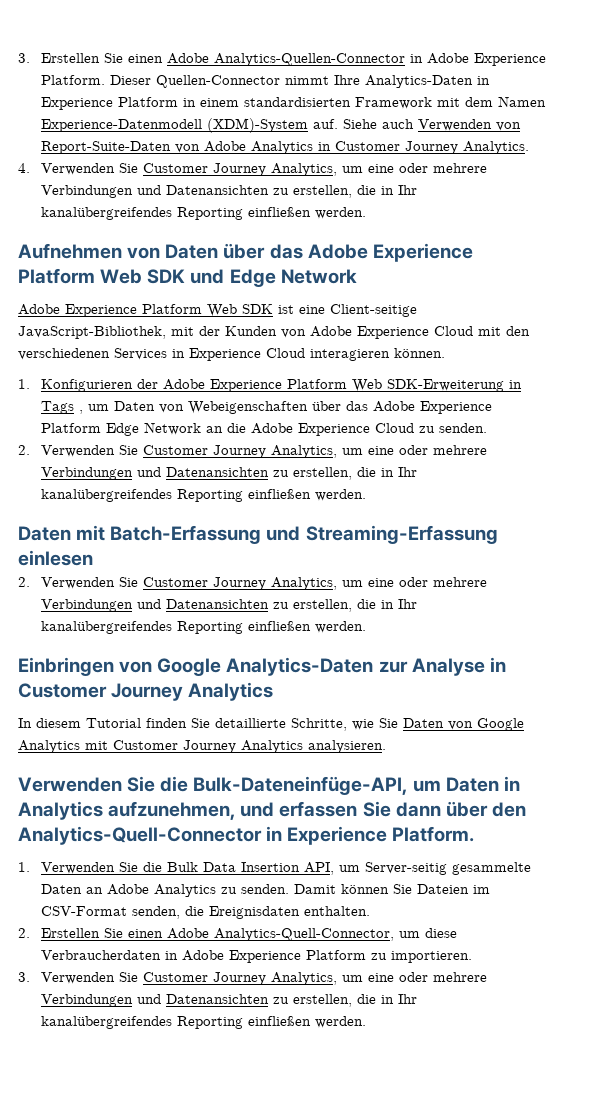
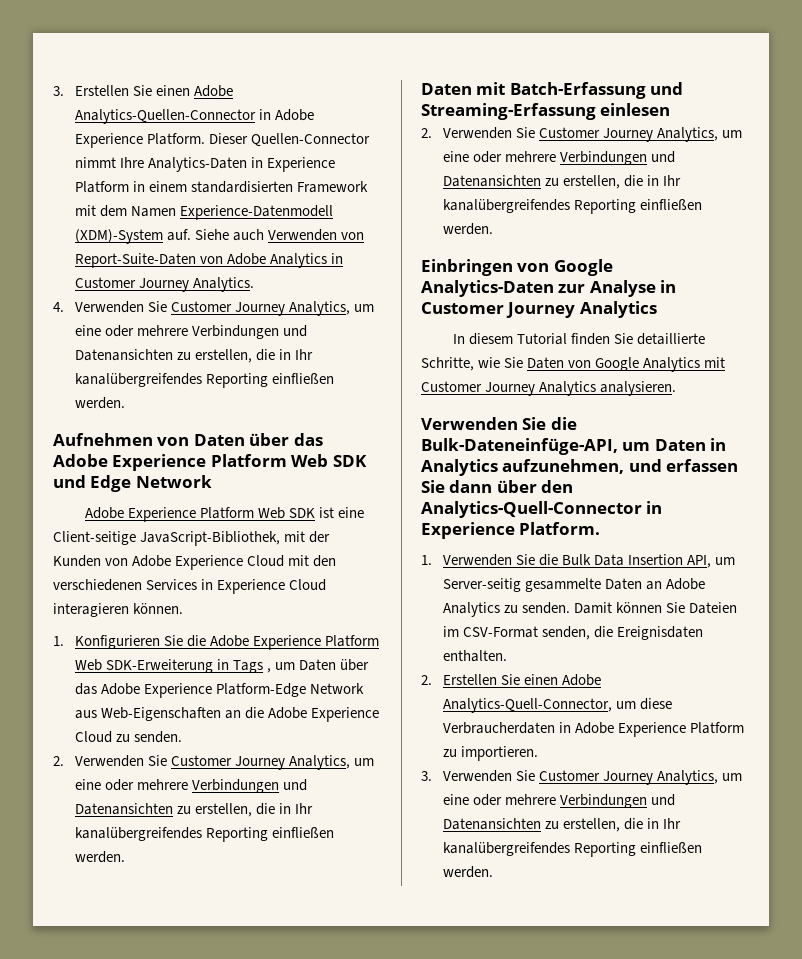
- 1. Konfigurieren der Adobe Experience Platform Web SDK-Erweiterung in Tags , um Daten von Webeigenschaften über das Adobe Experience Platform Edge Network an die Adobe Experience Cloud zu senden.
+ 1. Konfigurieren Sie die Adobe Experience Platform Web SDK-Erweiterung in Tags , um Daten über das Adobe Experience Platform-Edge Network aus Web-Eigenschaften an die Adobe Experience Cloud zu senden.

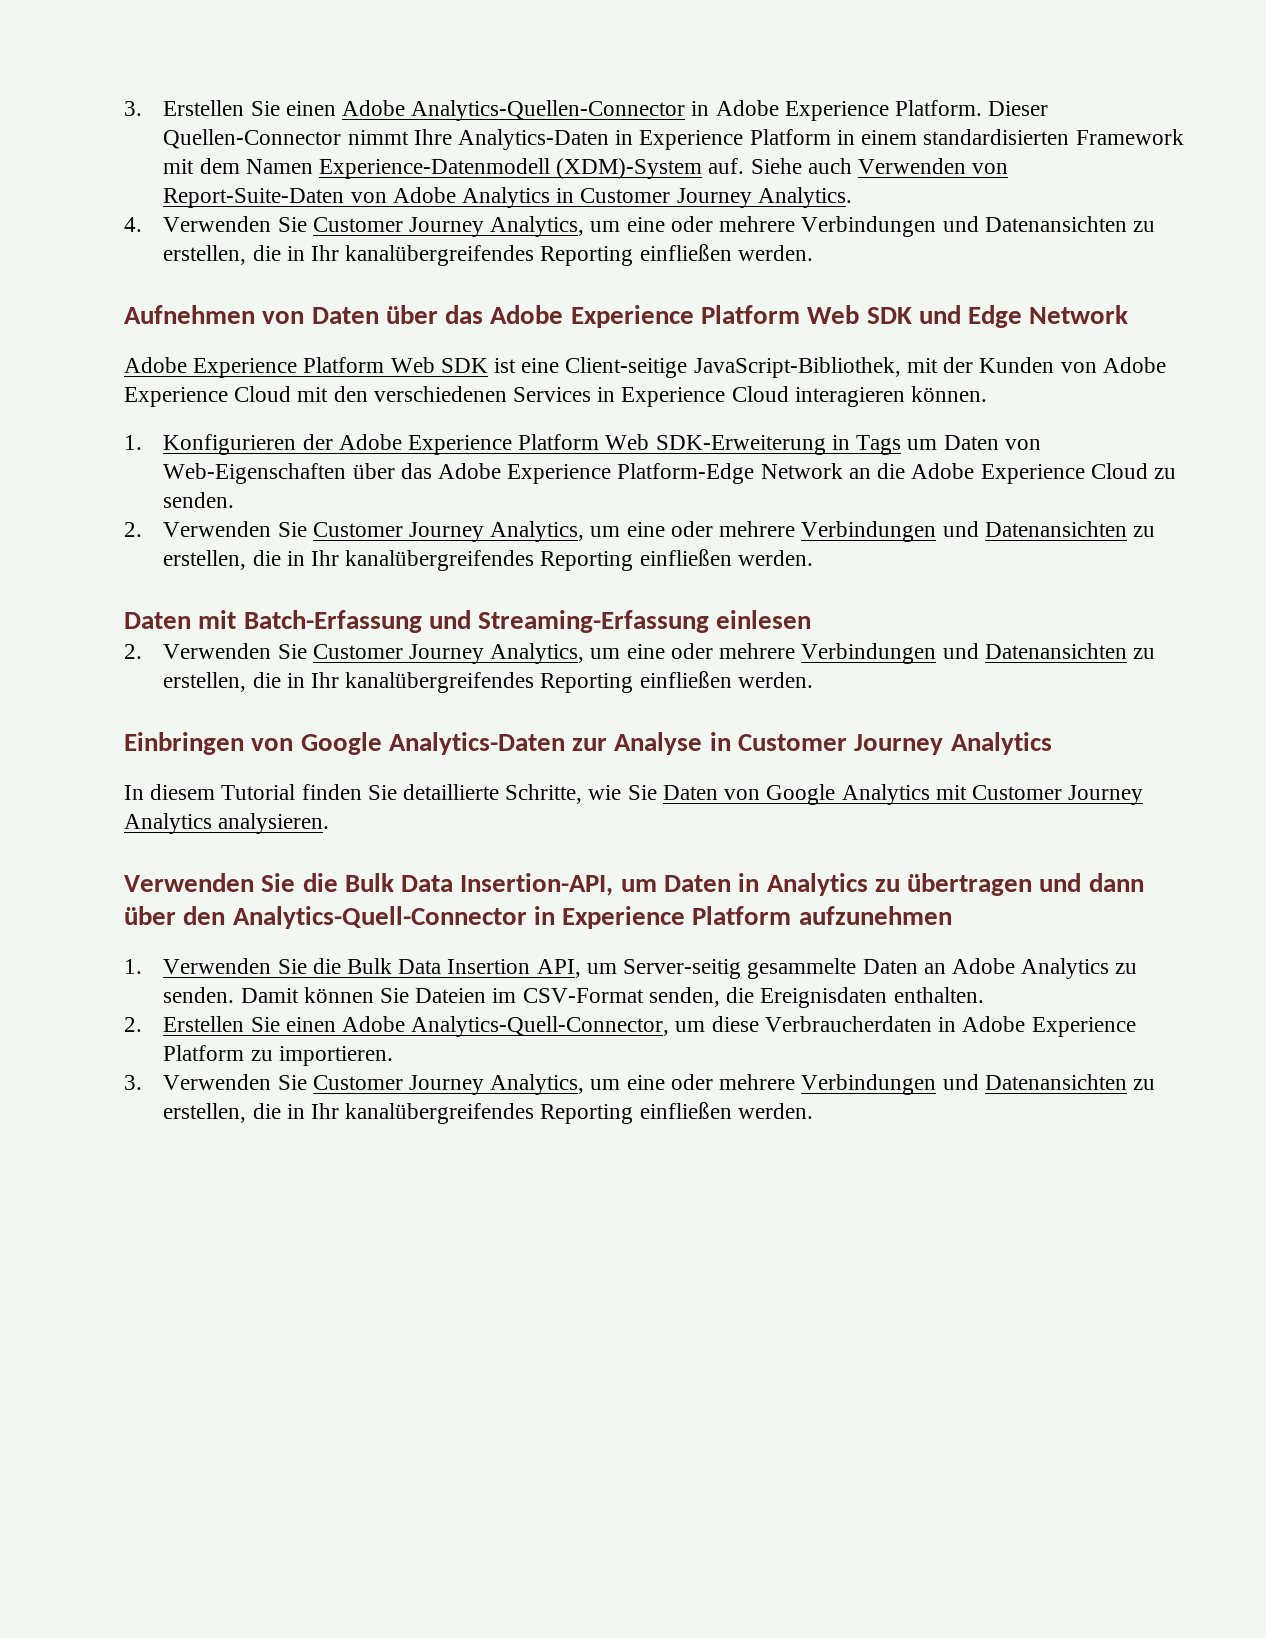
- 1. Konfigurieren Sie die Adobe Experience Platform Web SDK-Erweiterung in Tags , um Daten über das Adobe Experience Platform-Edge Network aus Web-Eigenschaften an die Adobe Experience Cloud zu senden.
+ 1. Konfigurieren der Adobe Experience Platform Web SDK-Erweiterung in Tags um Daten von Web-Eigenschaften über das Adobe Experience Platform-Edge Network an die Adobe Experience Cloud zu senden.
- Verwenden Sie die Bulk-Dateneinfüge-API, um Daten in Analytics aufzunehmen, und erfassen Sie dann über den Analytics-Quell-Connector in Experience Platform.
+ Verwenden Sie die Bulk Data Insertion-API, um Daten in Analytics zu übertragen und dann über den Analytics-Quell-Connector in Experience Platform aufzunehmen

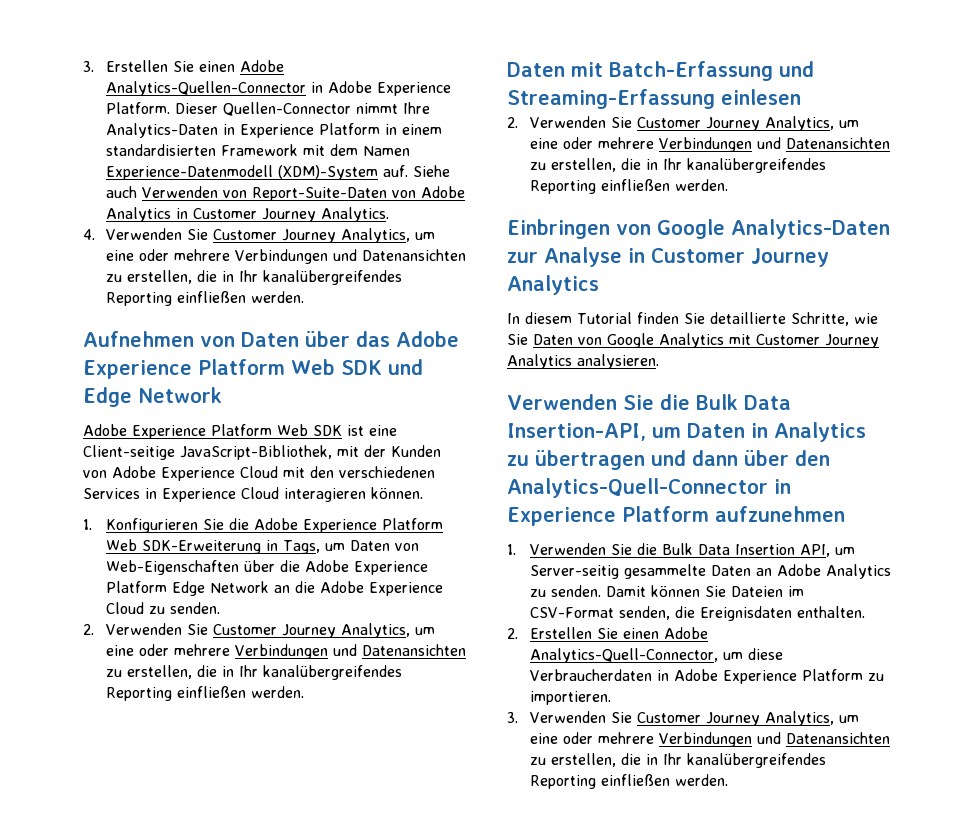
- 1. Konfigurieren der Adobe Experience Platform Web SDK-Erweiterung in Tags um Daten von Web-Eigenschaften über das Adobe Experience Platform-Edge Network an die Adobe Experience Cloud zu senden.
+ 1. Konfigurieren Sie die Adobe Experience Platform Web SDK-Erweiterung in Tags, um Daten von Web-Eigenschaften über die Adobe Experience Platform Edge Network an die Adobe Experience Cloud zu senden.

